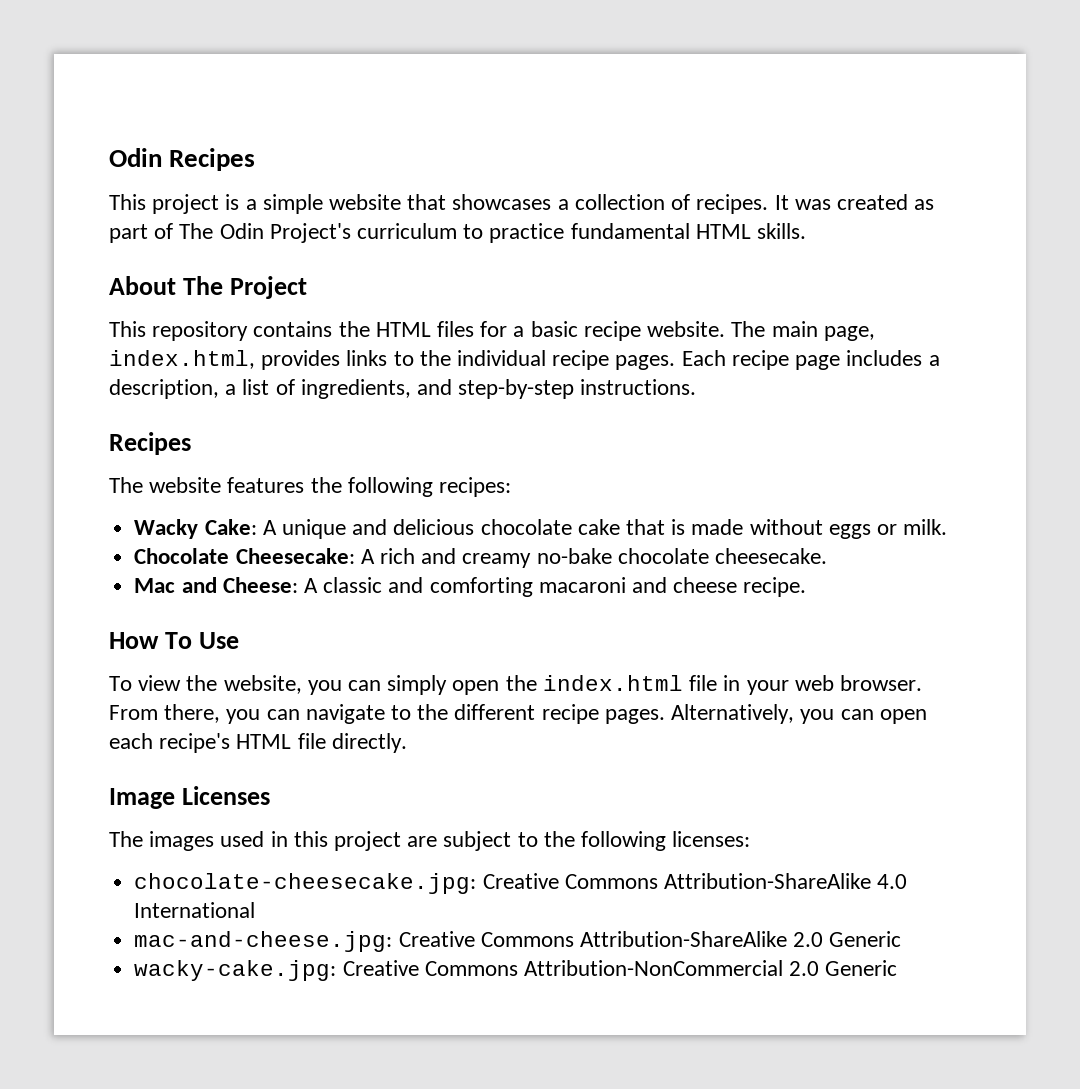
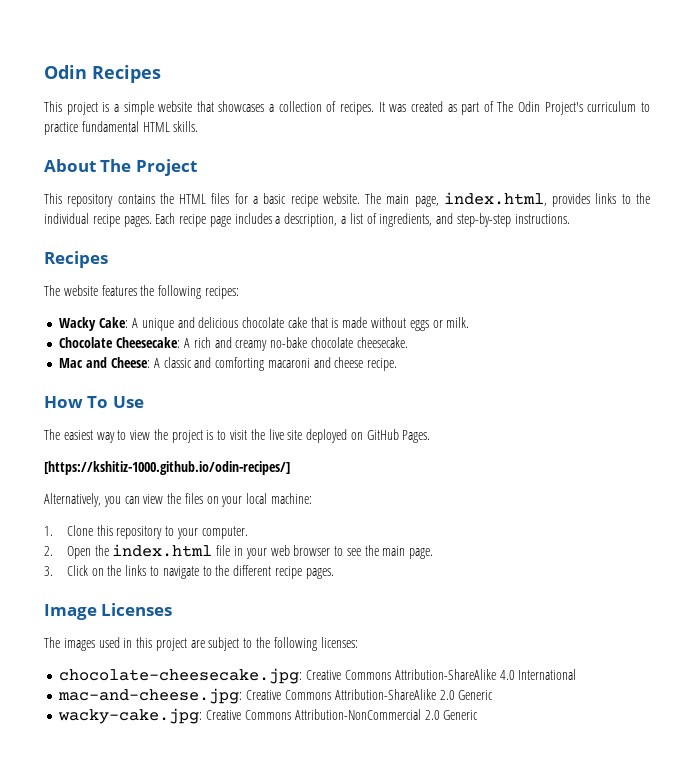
- To view the website, you can simply open the index.html file in your web browser. From there, you can navigate to the different recipe pages. Alternatively, you can open each recipe's HTML file directly.
+ The easiest way to view the project is to visit the live site deployed on GitHub Pages.
+ [https://kshitiz-1000.github.io/odin-recipes/]
+ Alternatively, you can view the files on your local machine:
+ 1. Clone this repository to your computer.
+ 2. Open the index.html file in your web browser to see the main page.
+ 3. Click on the links to navigate to the different recipe pages.

